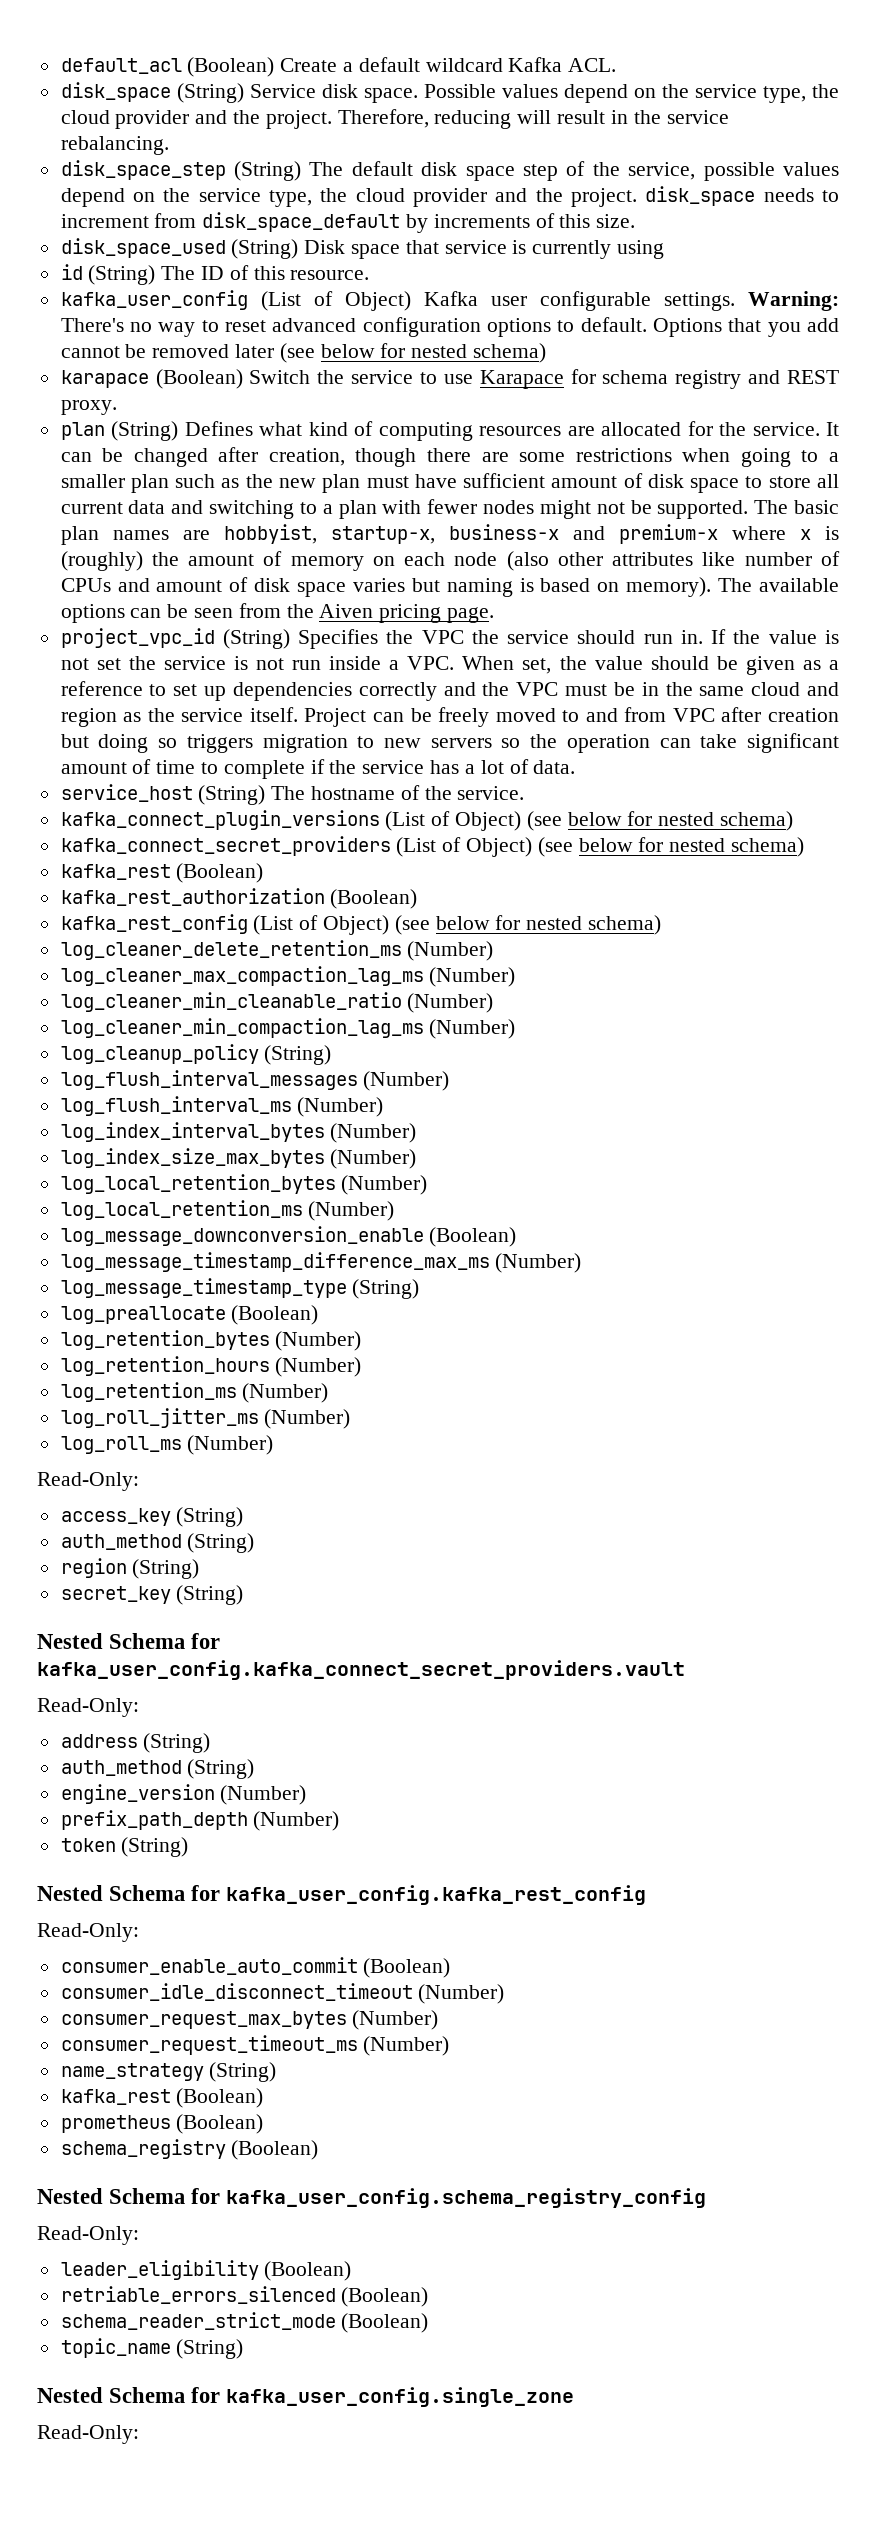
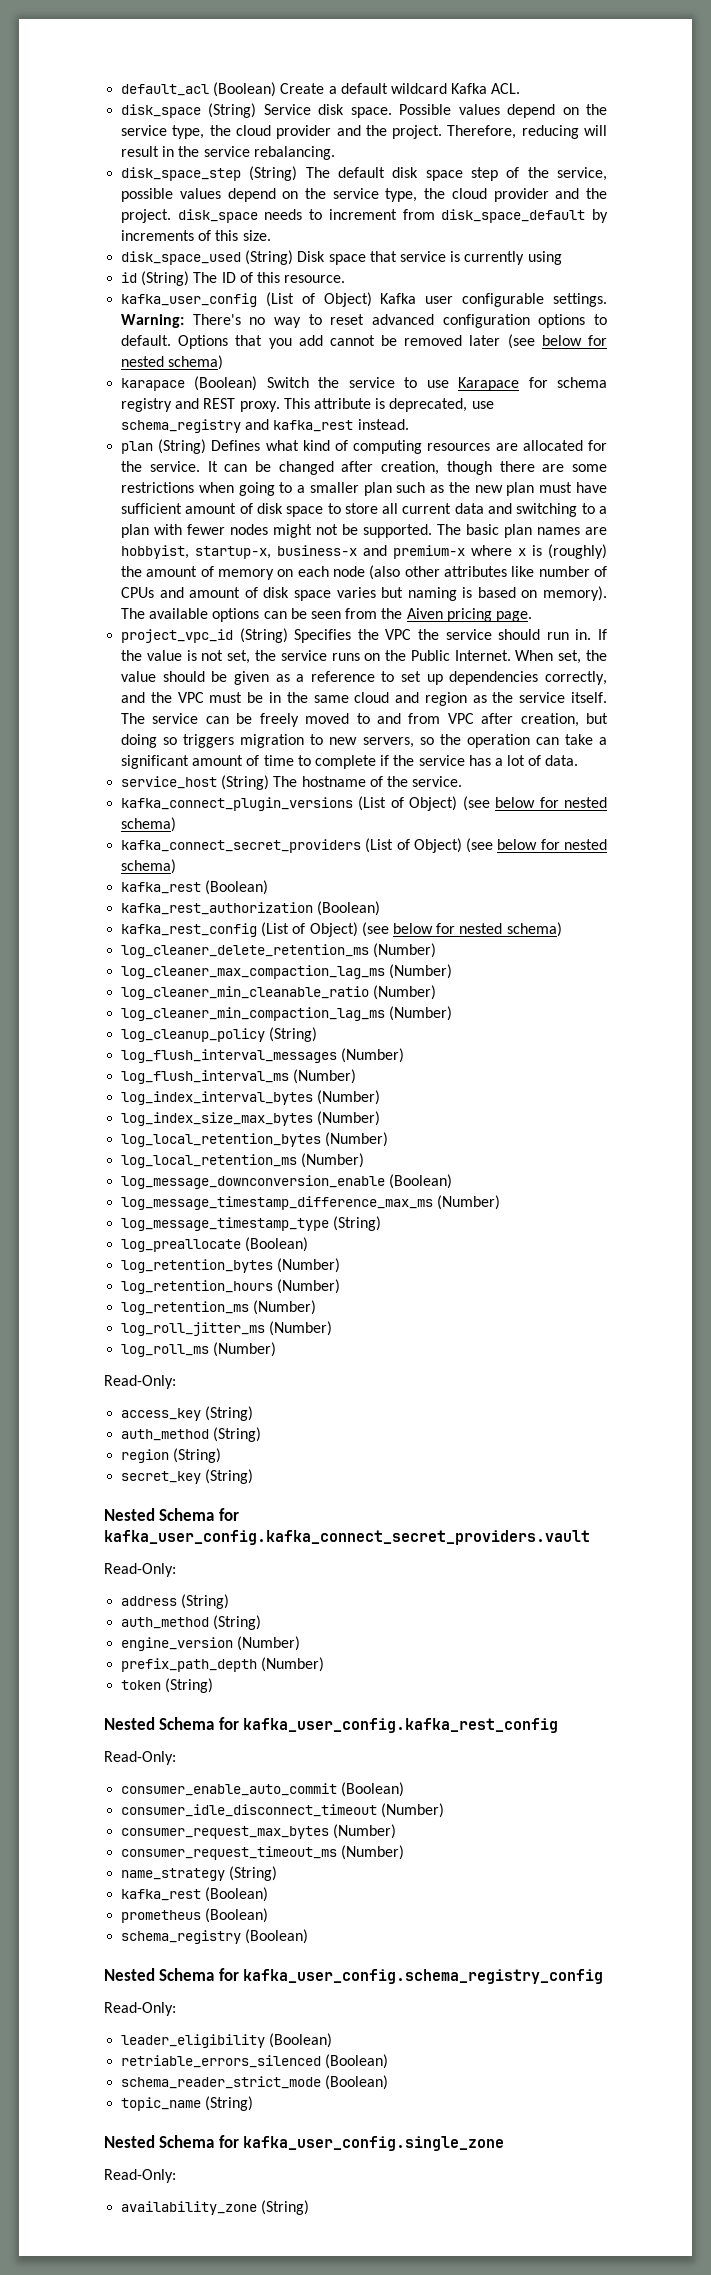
+ This attribute is deprecated, use schema_registry and kafka_rest instead.
- If the value is not set the service is not run inside a VPC. When set, the value should be given as a reference to set up dependencies correctly and the VPC must be in the same cloud and region as the service itself.
+ If the value is not set, the service runs on the Public Internet. When set, the value should be given as a reference to set up dependencies correctly, and the VPC must be in the same cloud and region as the service itself.
- Project can be freely moved to and from VPC after creation but doing so triggers migration to new servers so the operation can take significant amount of time to complete if the service has a lot of data.
+ The service can be freely moved to and from VPC after creation, but doing so triggers migration to new servers, so the operation can take a significant amount of time to complete if the service has a lot of data.
+ availability_zone (String)

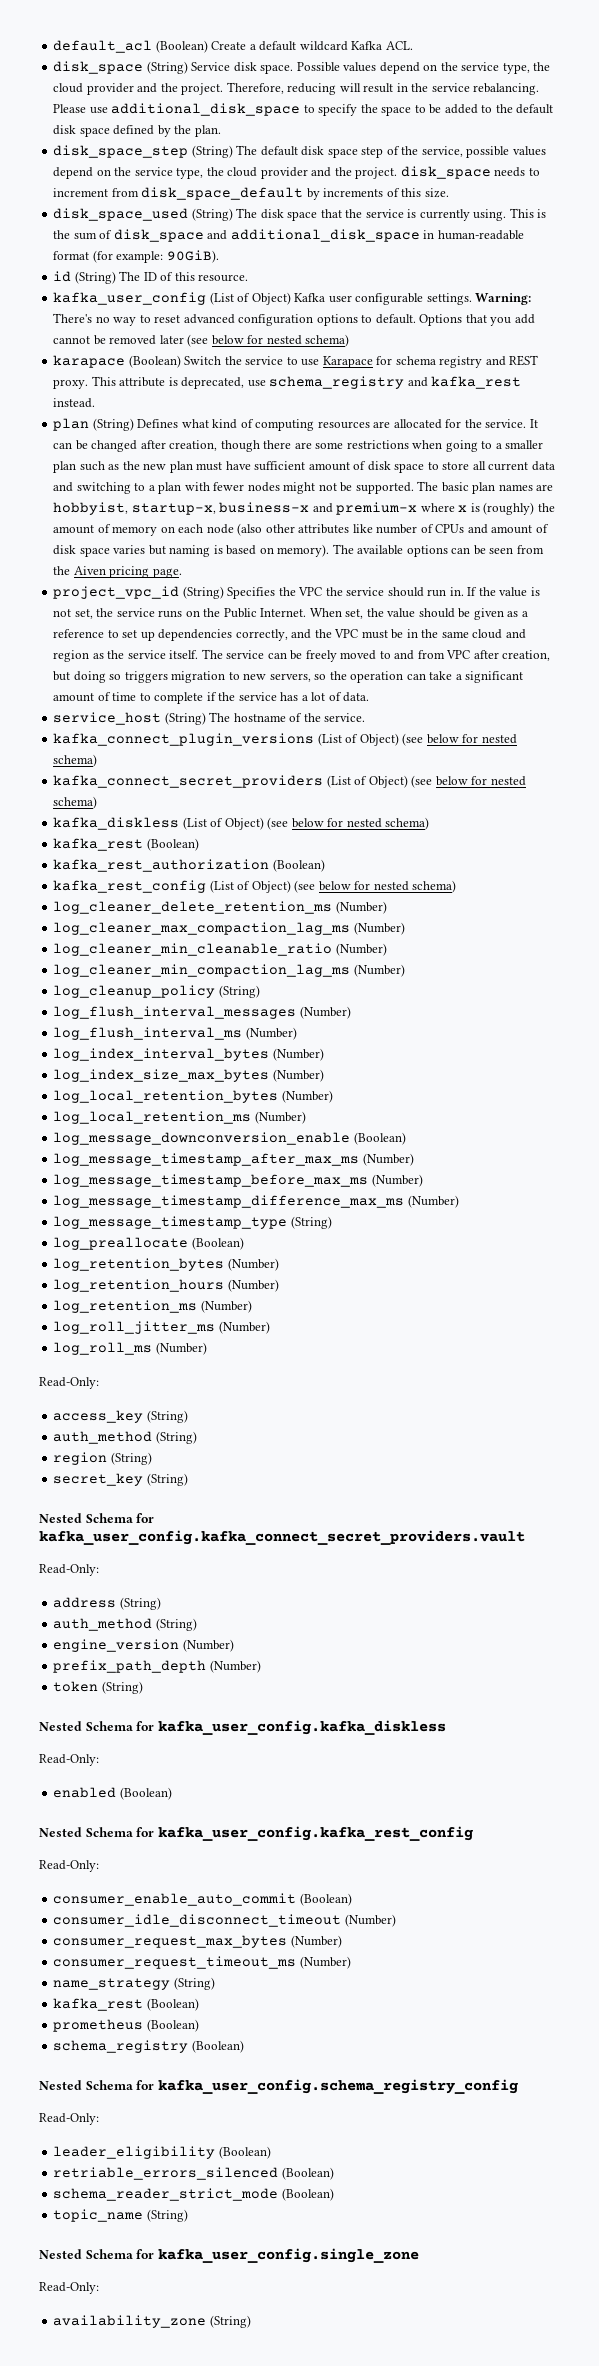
+ Please use additional_disk_space to specify the space to be added to the default disk space defined by the plan.
- disk_space_used (String) Disk space that service is currently using
+ disk_space_used (String) The disk space that the service is currently using. This is the sum of disk_space and additional_disk_space in human-readable format (for example: 90GiB).
+ kafka_diskless (List of Object) (see below for nested schema)
+ log_message_timestamp_after_max_ms (Number)
+ log_message_timestamp_before_max_ms (Number)
+ Nested Schema for kafka_user_config.kafka_diskless
+ Read-Only:
+ enabled (Boolean)

